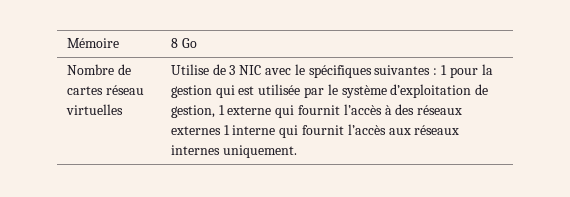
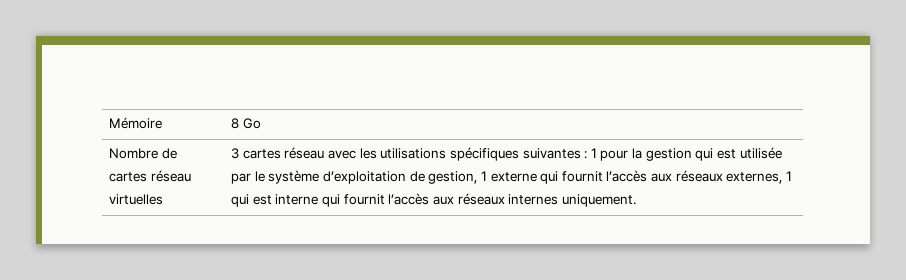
- Utilise de 3 NIC avec le spécifiques suivantes : 1 pour la gestion qui est utilisée par le système d’exploitation de gestion, 1 externe qui fournit l’accès à des réseaux externes 1 interne qui fournit l’accès aux réseaux internes uniquement.
+ 3 cartes réseau avec les utilisations spécifiques suivantes : 1 pour la gestion qui est utilisée par le système d’exploitation de gestion, 1 externe qui fournit l’accès aux réseaux externes, 1 qui est interne qui fournit l’accès aux réseaux internes uniquement.

